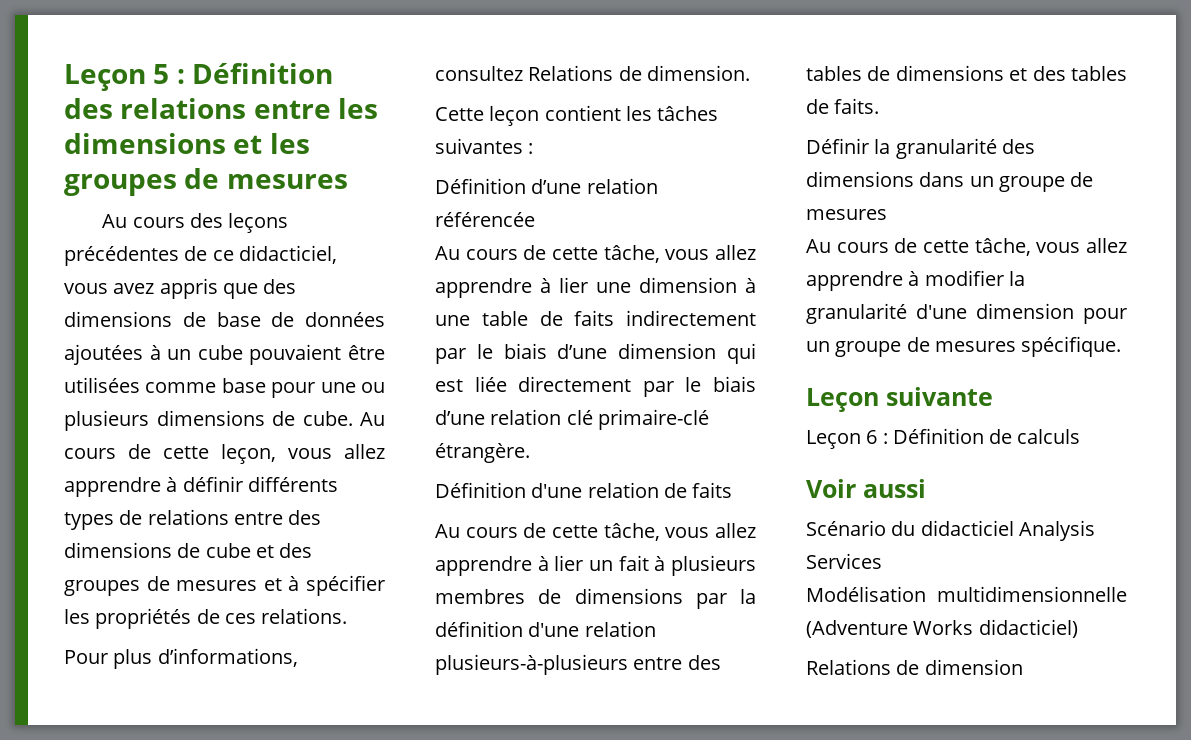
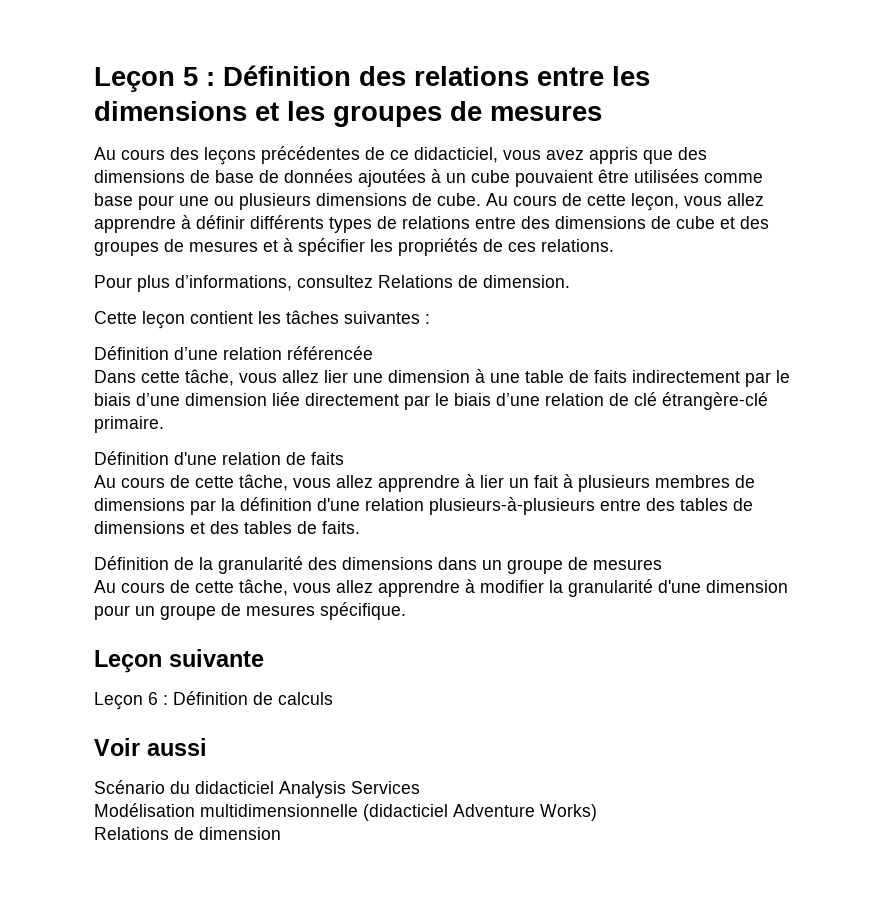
- Au cours de cette tâche, vous allez apprendre à lier une dimension à une table de faits indirectement par le biais d’une dimension qui est liée directement par le biais d’une relation clé primaire-clé étrangère.
+ Dans cette tâche, vous allez lier une dimension à une table de faits indirectement par le biais d’une dimension liée directement par le biais d’une relation de clé étrangère-clé primaire.
- Définir la granularité des dimensions dans un groupe de mesures
+ Définition de la granularité des dimensions dans un groupe de mesures
- Modélisation multidimensionnelle (Adventure Works didacticiel)
+ Modélisation multidimensionnelle (didacticiel Adventure Works)

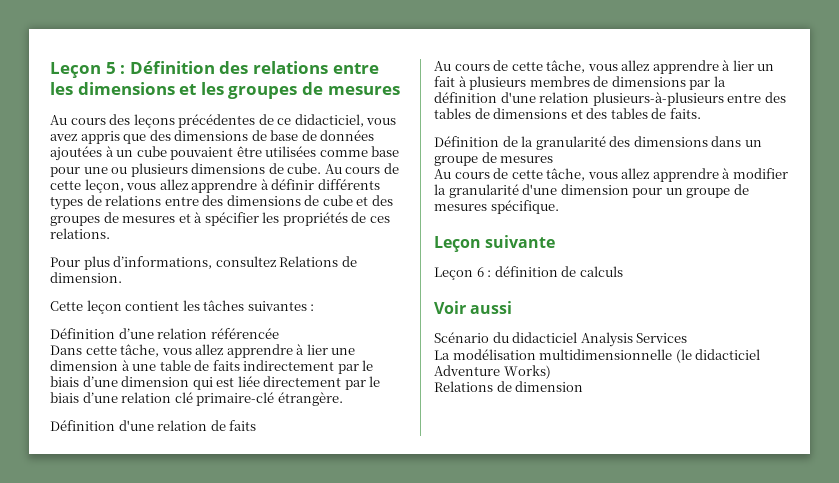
- Dans cette tâche, vous allez lier une dimension à une table de faits indirectement par le biais d’une dimension liée directement par le biais d’une relation de clé étrangère-clé primaire.
+ Dans cette tâche, vous allez apprendre à lier une dimension à une table de faits indirectement par le biais d’une dimension qui est liée directement par le biais d’une relation clé primaire-clé étrangère.
- Leçon 6 : Définition de calculs
+ Leçon 6 : définition de calculs
- Modélisation multidimensionnelle (didacticiel Adventure Works)
+ La modélisation multidimensionnelle (le didacticiel Adventure Works)

